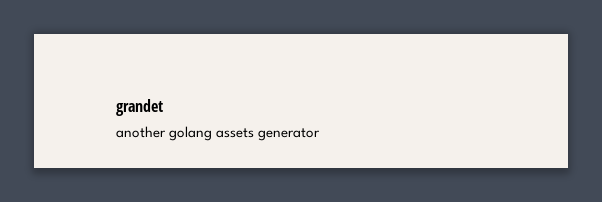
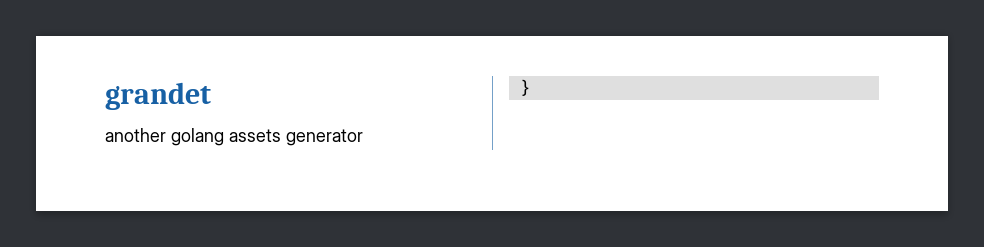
+ }

